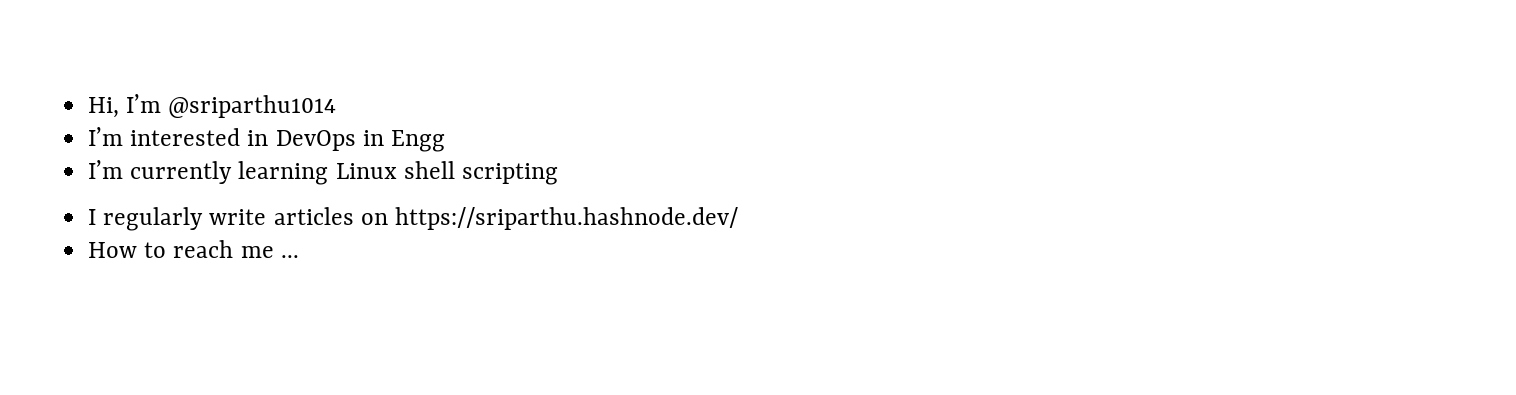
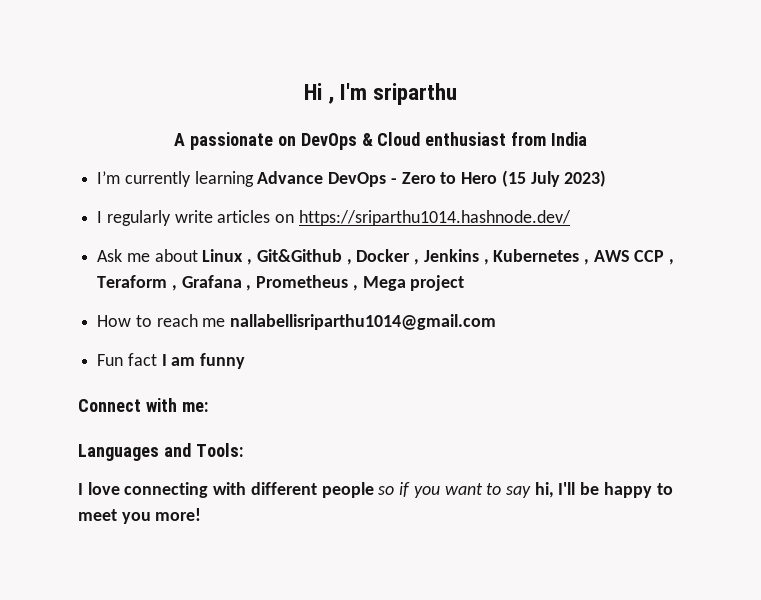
- Hi, I’m @sriparthu1014
- I’m interested in DevOps in Engg
- I’m currently learning Linux shell scripting
+ Hi , I'm sriparthu
+ A passionate on DevOps & Cloud enthusiast from India
+ I’m currently learning Advance DevOps - Zero to Hero (15 July 2023)
- I regularly write articles on https://sriparthu.hashnode.dev/
- How to reach me ...
+ I regularly write articles on https://sriparthu1014.hashnode.dev/
+ Ask me about Linux , Git&Github , Docker , Jenkins , Kubernetes , AWS CCP , Teraform , Grafana , Prometheus , Mega project
+ How to reach me nallabellisriparthu1014@gmail.com
+ Fun fact I am funny
+ Connect with me:
+ Languages and Tools:
+ I love connecting with different people so if you want to say hi, I'll be happy to meet you more!

